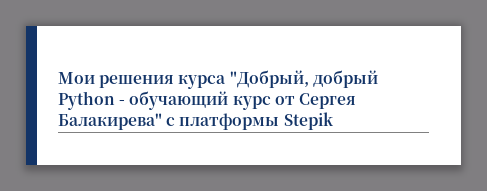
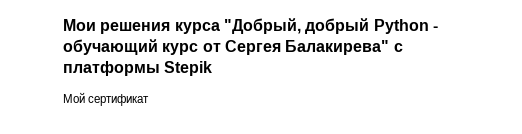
+ Мой сертификат

